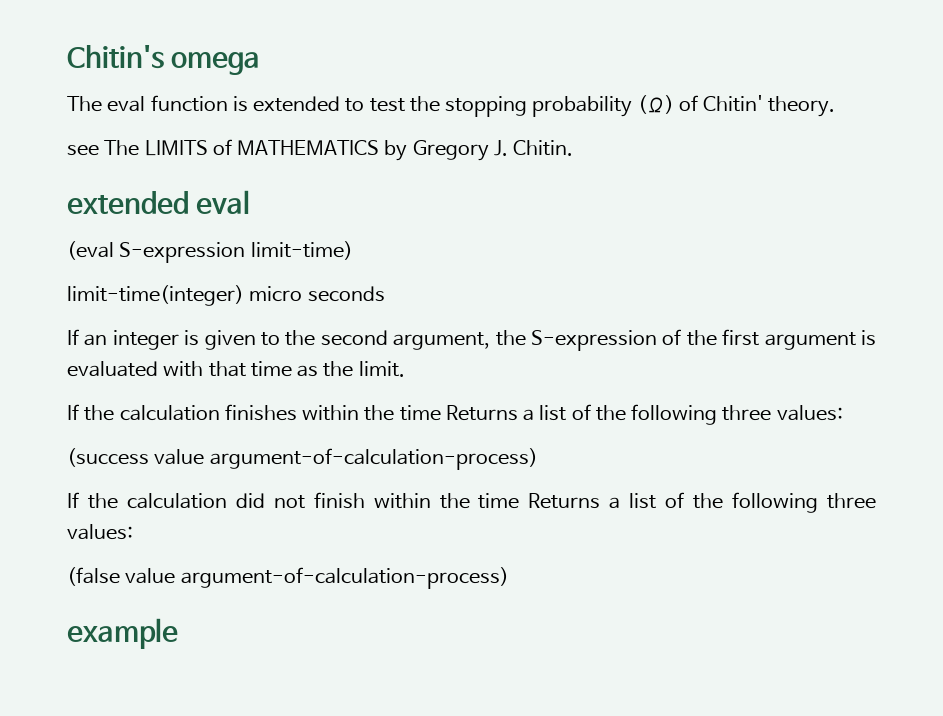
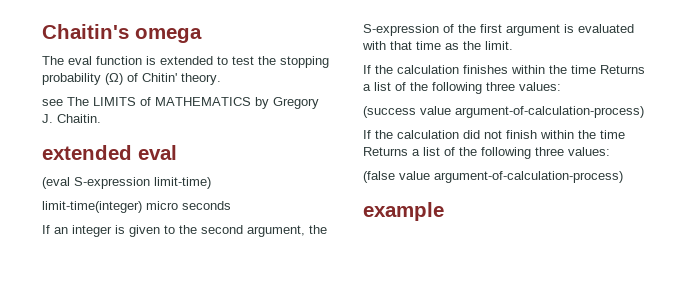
- Chitin's omega
+ Chaitin's omega
- see The LIMITS of MATHEMATICS by Gregory J. Chitin.
+ see The LIMITS of MATHEMATICS by Gregory J. Chaitin.

